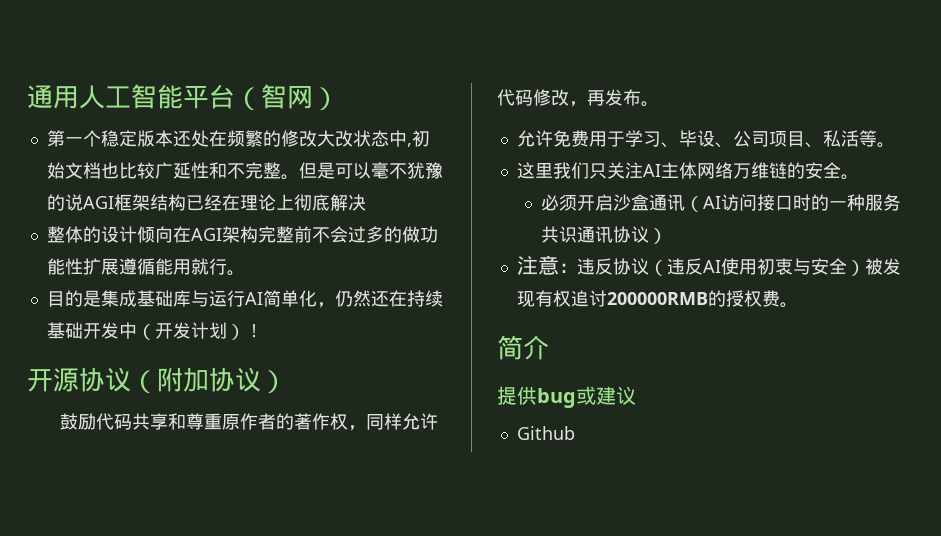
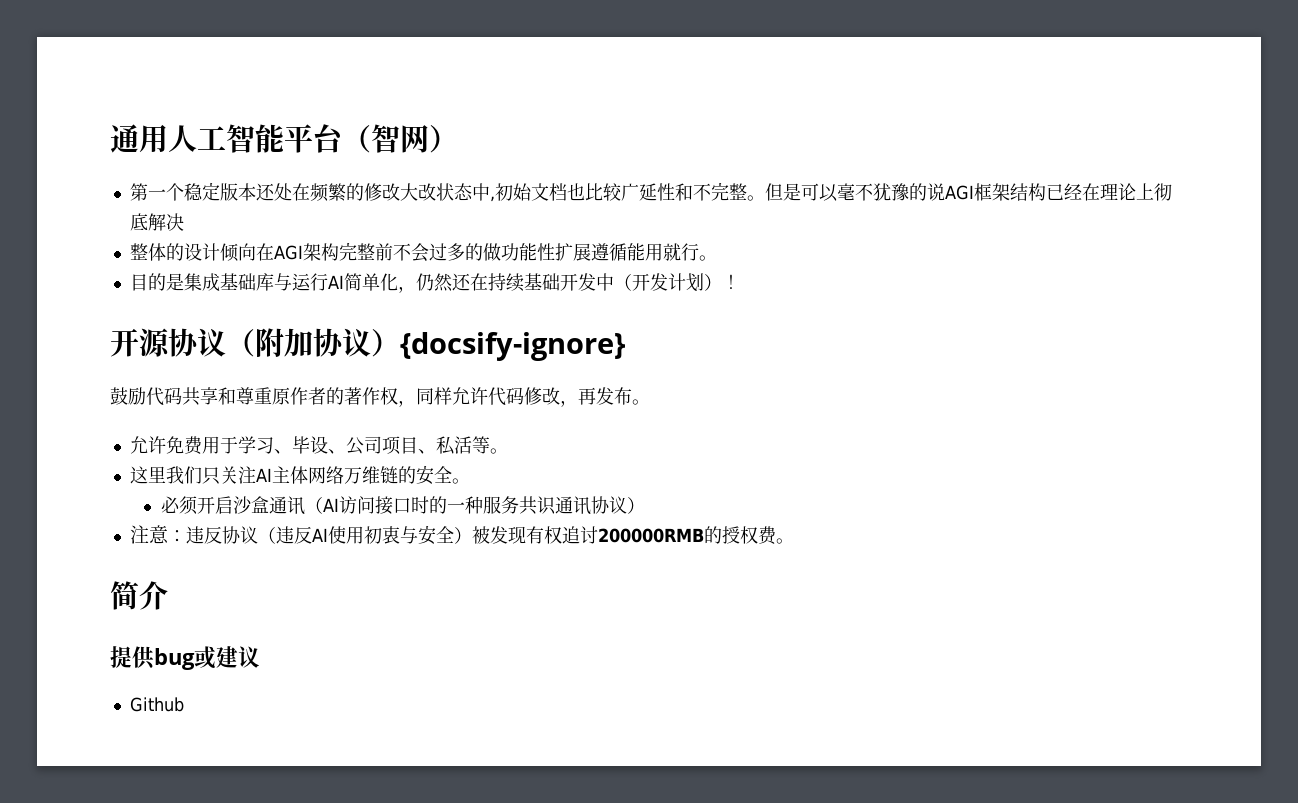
- 开源协议（附加协议）
+ 开源协议（附加协议）{docsify-ignore}

